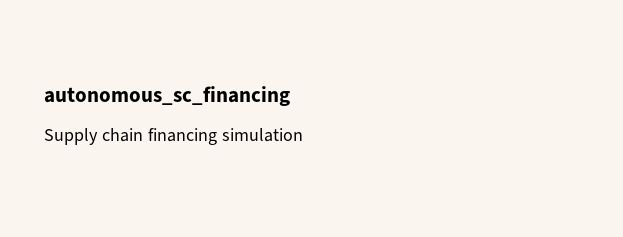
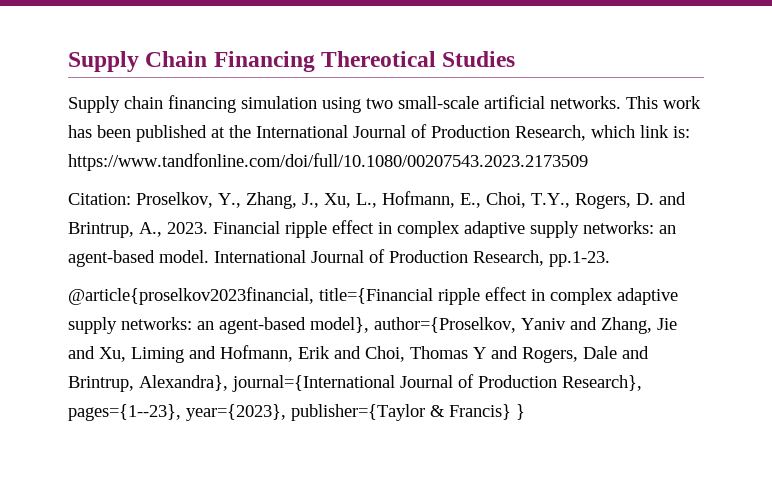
- autonomous_sc_financing
+ Supply Chain Financing Thereotical Studies
- Supply chain financing simulation
+ Supply chain financing simulation using two small-scale artificial networks. This work has been published at the International Journal of Production Research, which link is: https://www.tandfonline.com/doi/full/10.1080/00207543.2023.2173509
+ Citation: Proselkov, Y., Zhang, J., Xu, L., Hofmann, E., Choi, T.Y., Rogers, D. and Brintrup, A., 2023. Financial ripple effect in complex adaptive supply networks: an agent-based model. International Journal of Production Research, pp.1-23.
+ @article{proselkov2023financial, title={Financial ripple effect in complex adaptive supply networks: an agent-based model}, author={Proselkov, Yaniv and Zhang, Jie and Xu, Liming and Hofmann, Erik and Choi, Thomas Y and Rogers, Dale and Brintrup, Alexandra}, journal={International Journal of Production Research}, pages={1--23}, year={2023}, publisher={Taylor & Francis} }

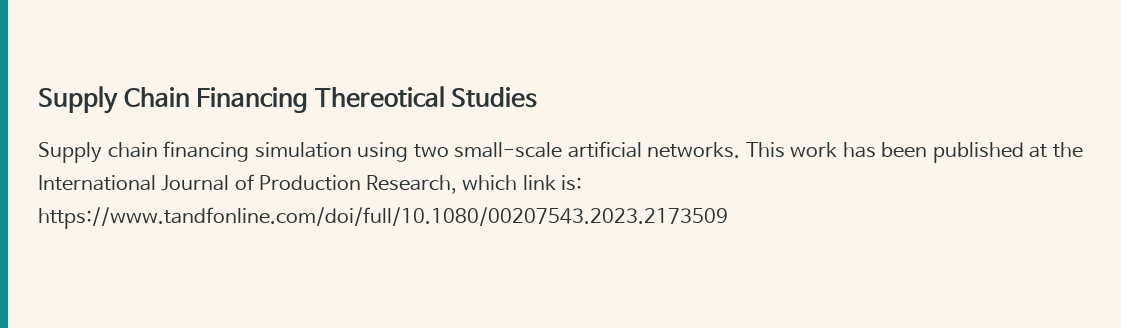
- Citation: Proselkov, Y., Zhang, J., Xu, L., Hofmann, E., Choi, T.Y., Rogers, D. and Brintrup, A., 2023. Financial ripple effect in complex adaptive supply networks: an agent-based model. International Journal of Production Research, pp.1-23.
- @article{proselkov2023financial, title={Financial ripple effect in complex adaptive supply networks: an agent-based model}, author={Proselkov, Yaniv and Zhang, Jie and Xu, Liming and Hofmann, Erik and Choi, Thomas Y and Rogers, Dale and Brintrup, Alexandra}, journal={International Journal of Production Research}, pages={1--23}, year={2023}, publisher={Taylor & Francis} }

